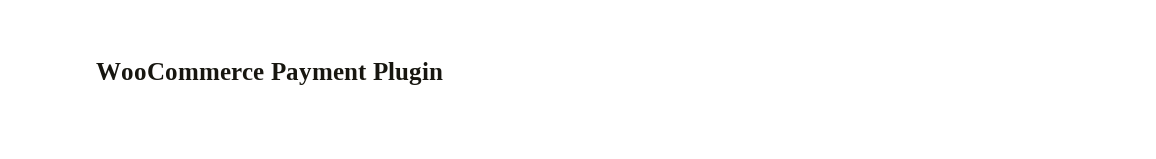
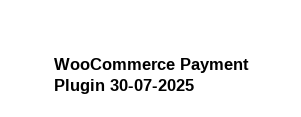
- WooCommerce Payment Plugin
+ WooCommerce Payment Plugin 30-07-2025

